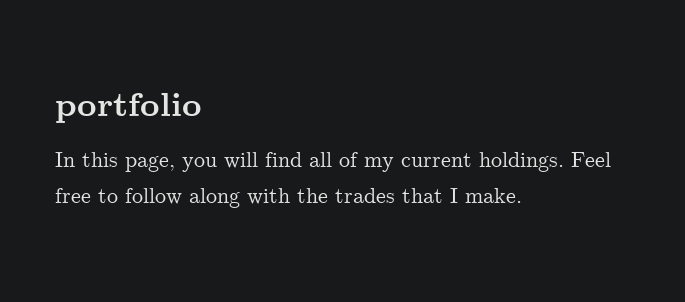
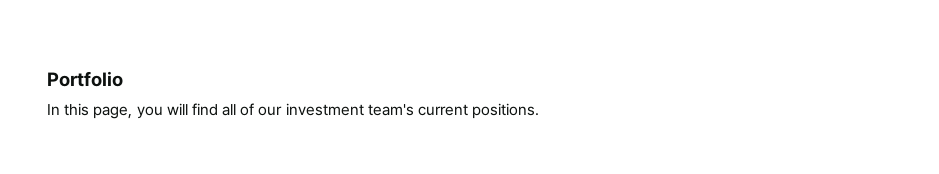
- portfolio
+ Portfolio
- In this page, you will find all of my current holdings. Feel free to follow along with the trades that I make.
+ In this page, you will find all of our investment team's current positions.

